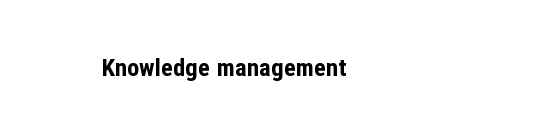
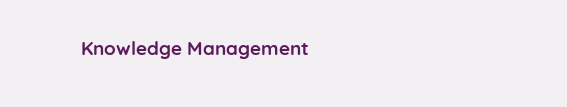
- Knowledge management
+ Knowledge Management

